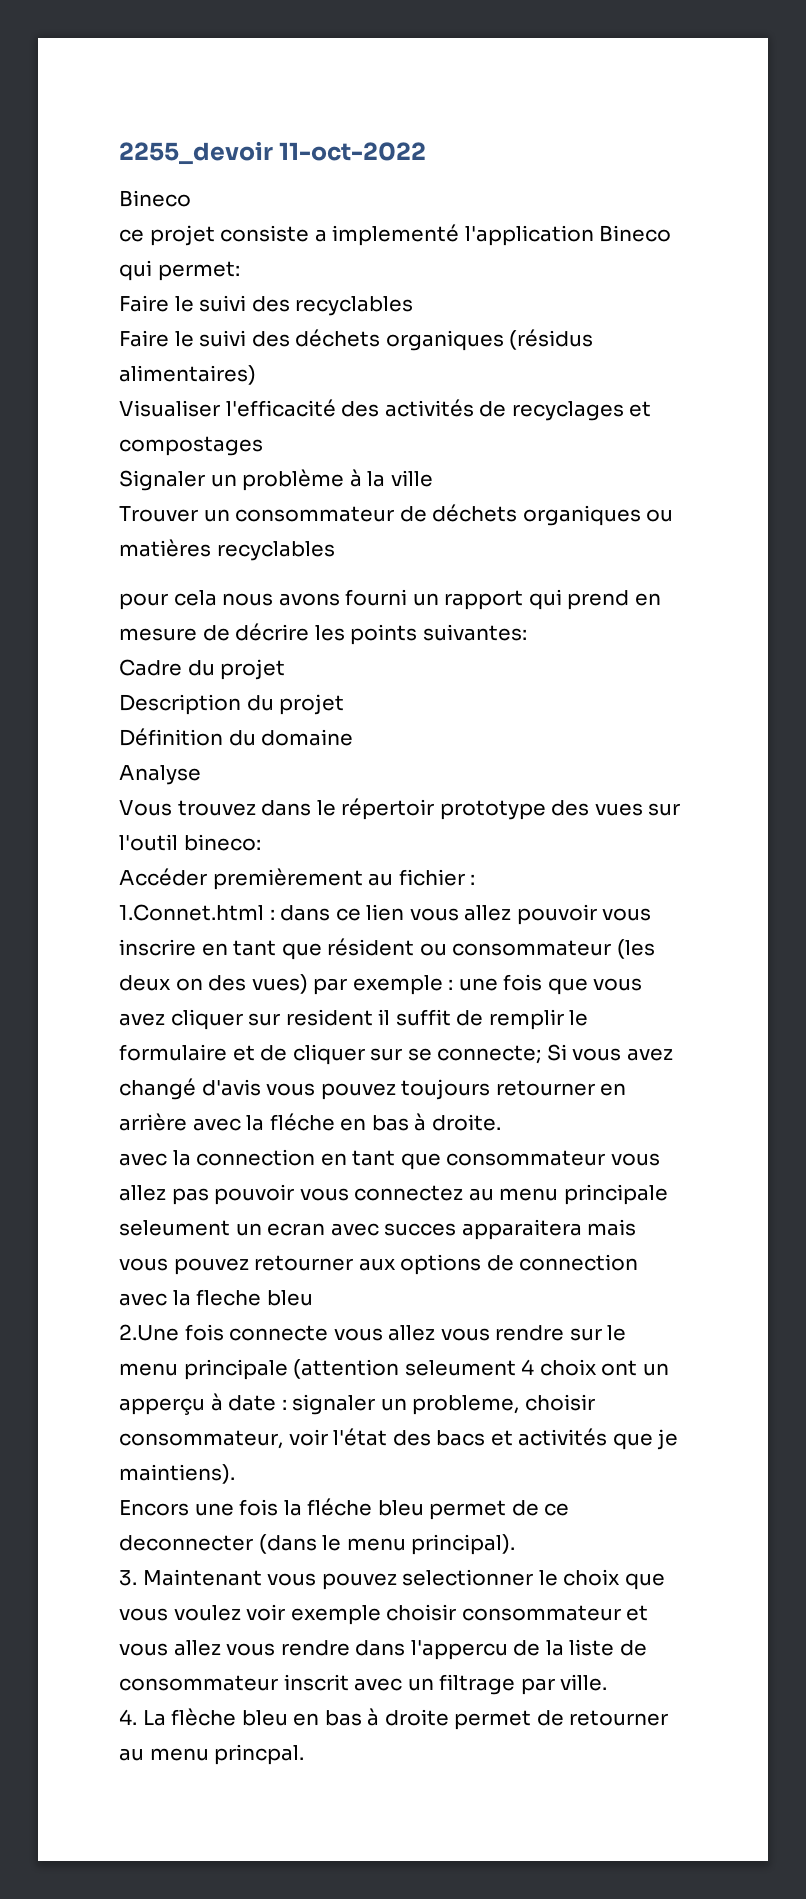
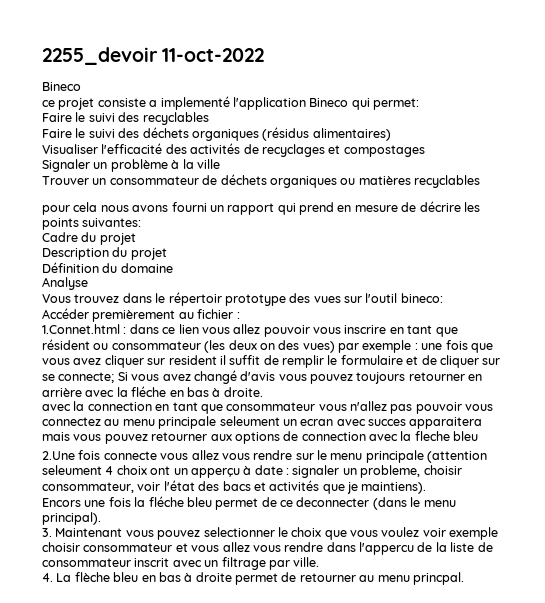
- avec la connection en tant que consommateur vous allez pas pouvoir vous connectez au menu principale seleument un ecran avec succes apparaitera mais vous pouvez retourner aux options de connection avec la fleche bleu
+ avec la connection en tant que consommateur vous n'allez pas pouvoir vous connectez au menu principale seleument un ecran avec succes apparaitera mais vous pouvez retourner aux options de connection avec la fleche bleu

